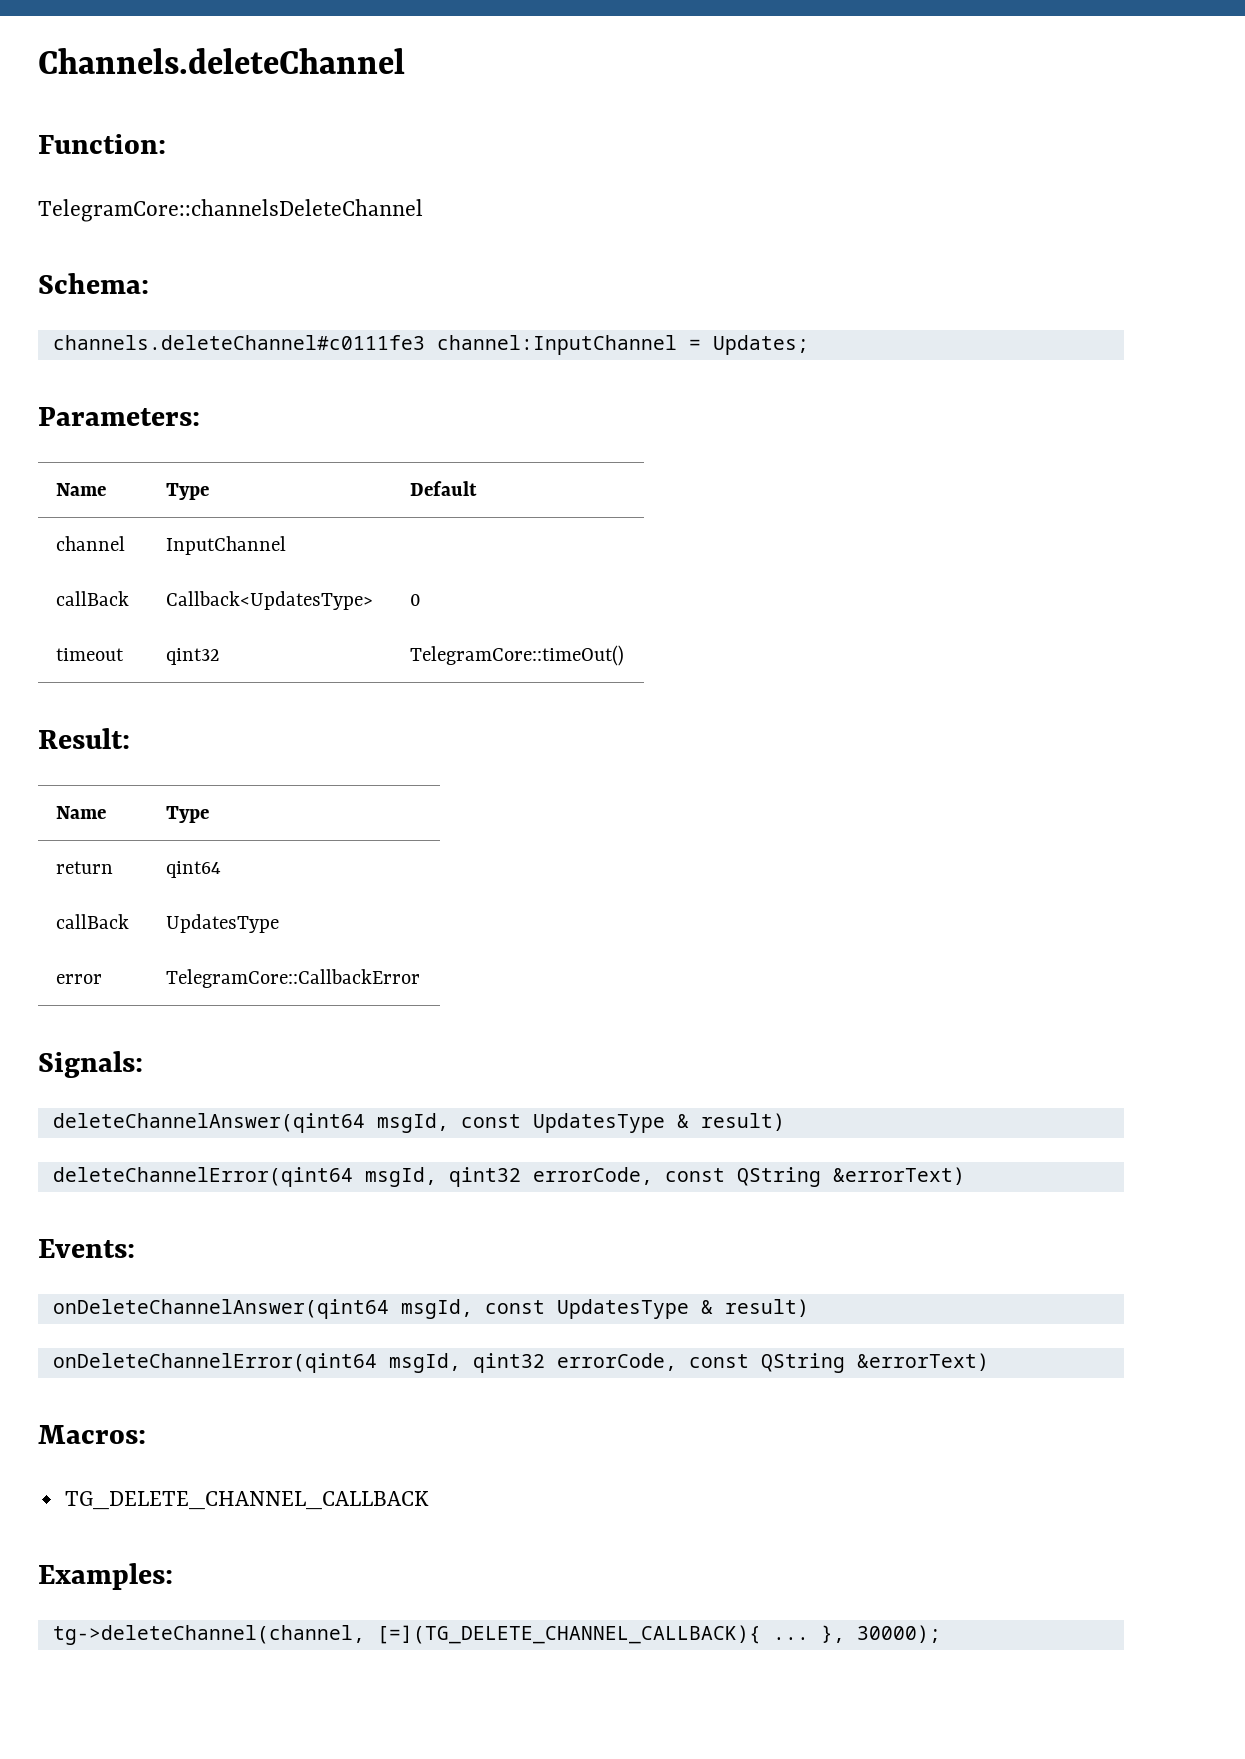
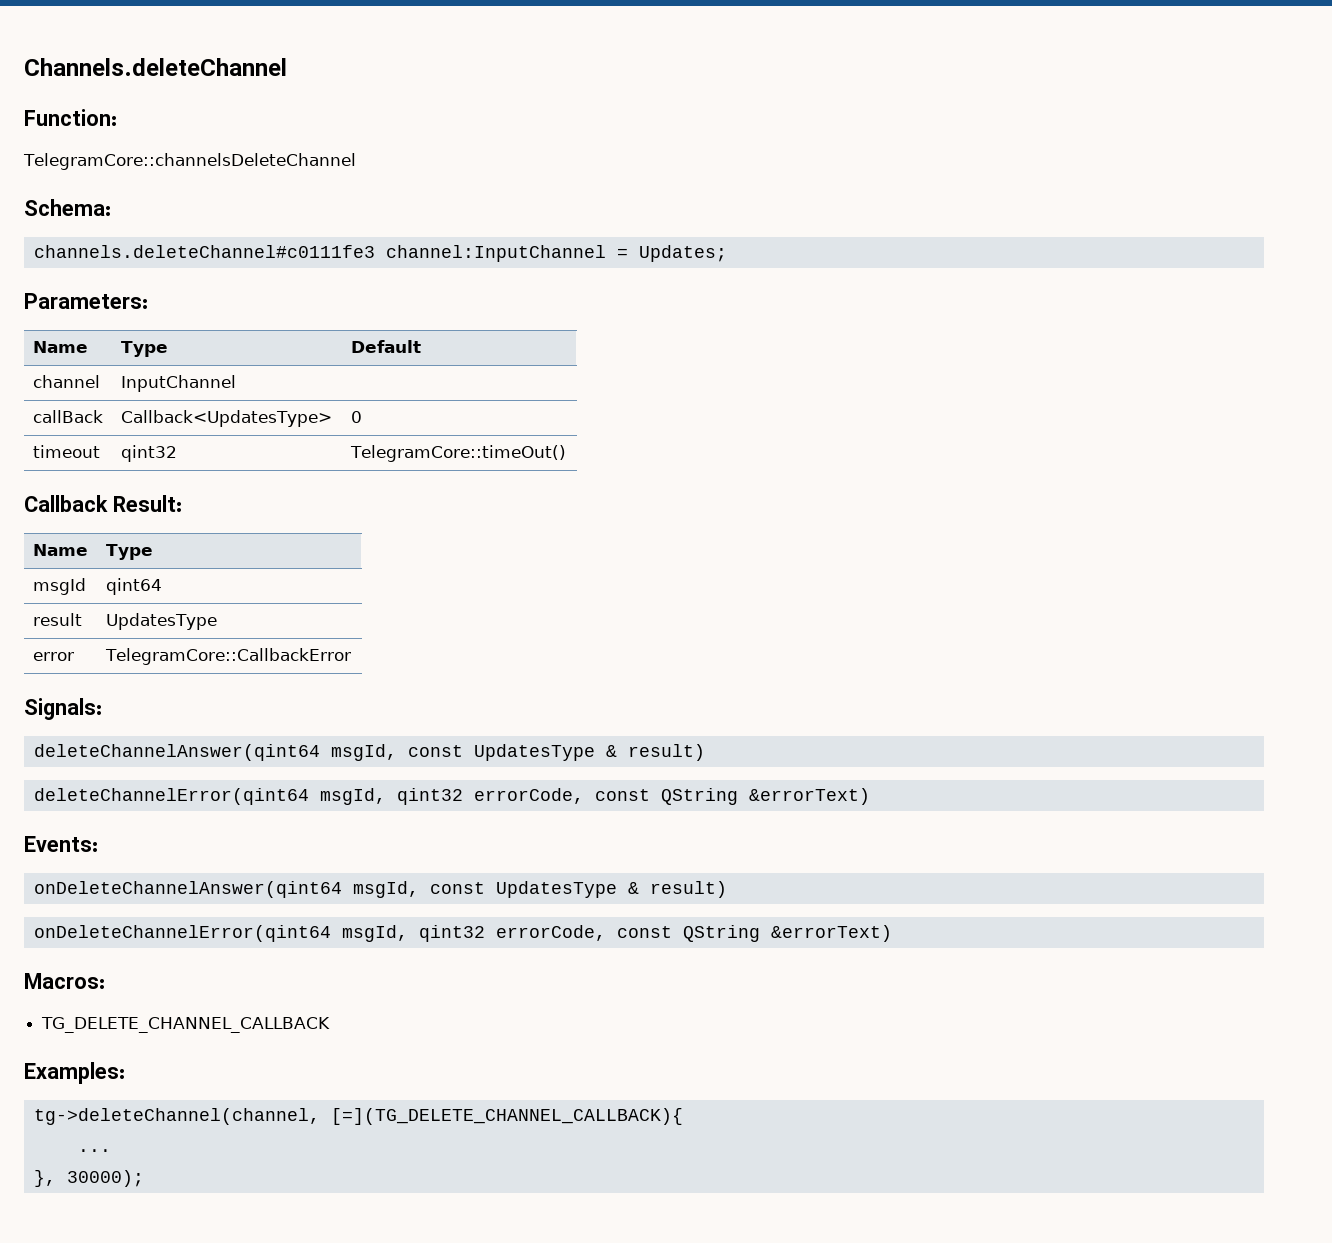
- Result:
+ Callback Result:
- return | qint64
+ msgId | qint64
- callBack | UpdatesType
+ result | UpdatesType
- tg->deleteChannel(channel, [=](TG_DELETE_CHANNEL_CALLBACK){ ... }, 30000);
+ tg->deleteChannel(channel, [=](TG_DELETE_CHANNEL_CALLBACK){
+ ...
+ }, 30000);

